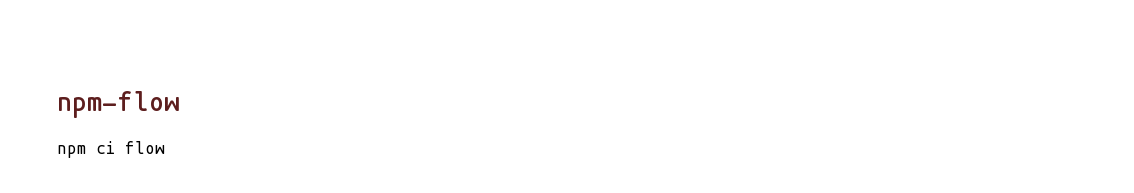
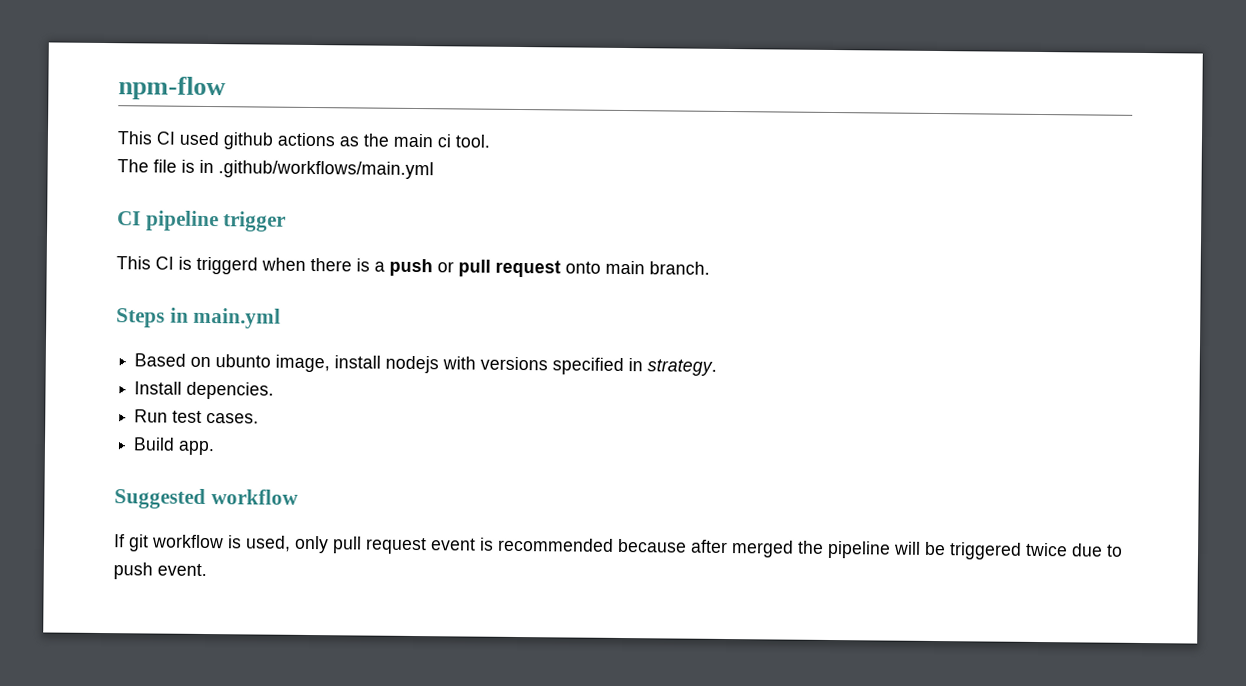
- npm ci flow
+ This CI used github actions as the main ci tool.
+ The file is in .github/workflows/main.yml
+ CI pipeline trigger
+ This CI is triggerd when there is a push or pull request onto main branch.
+ Steps in main.yml
+ Based on ubunto image, install nodejs with versions specified in strategy.
+ Install depencies.
+ Run test cases.
+ Build app.
+ Suggested workflow
+ If git workflow is used, only pull request event is recommended because after merged the pipeline will be triggered twice due to push event.

